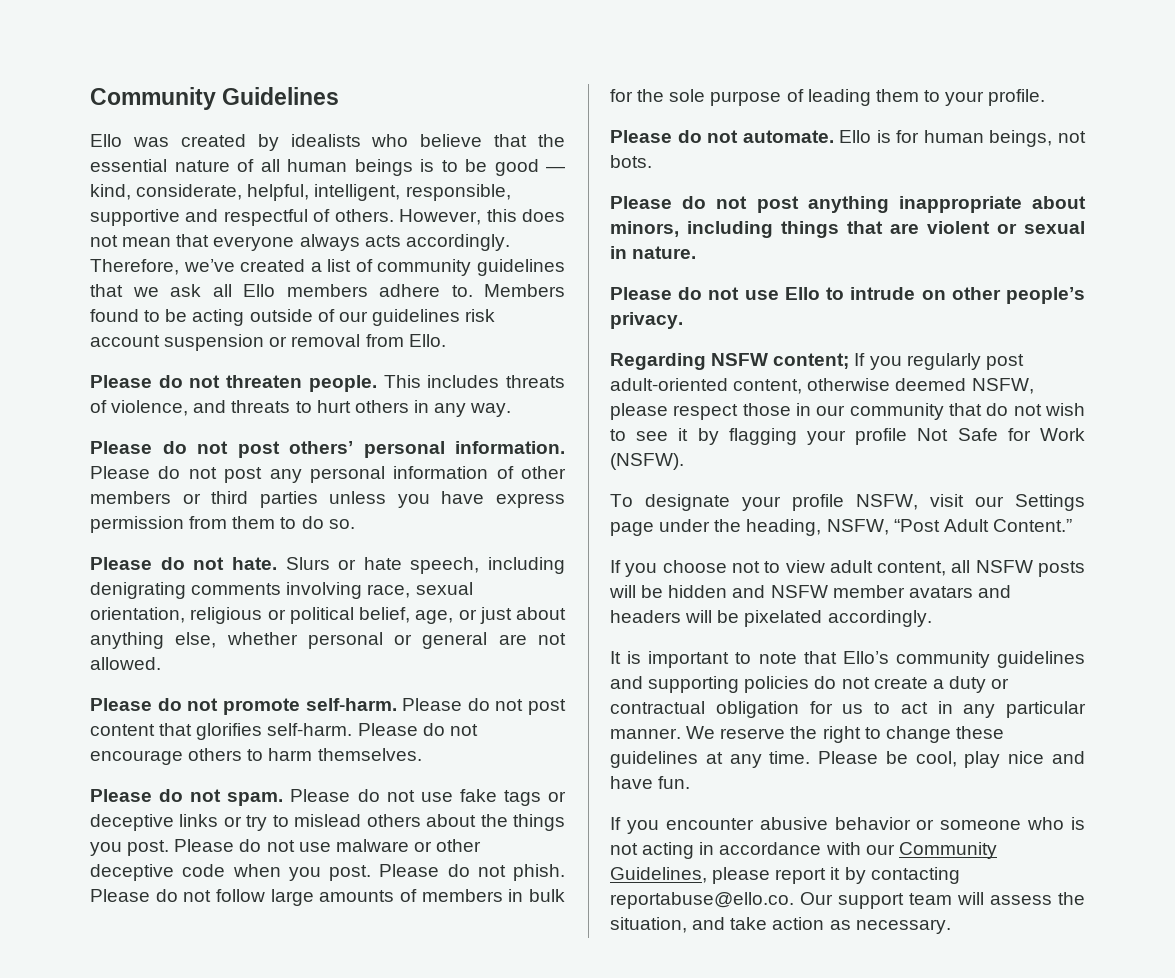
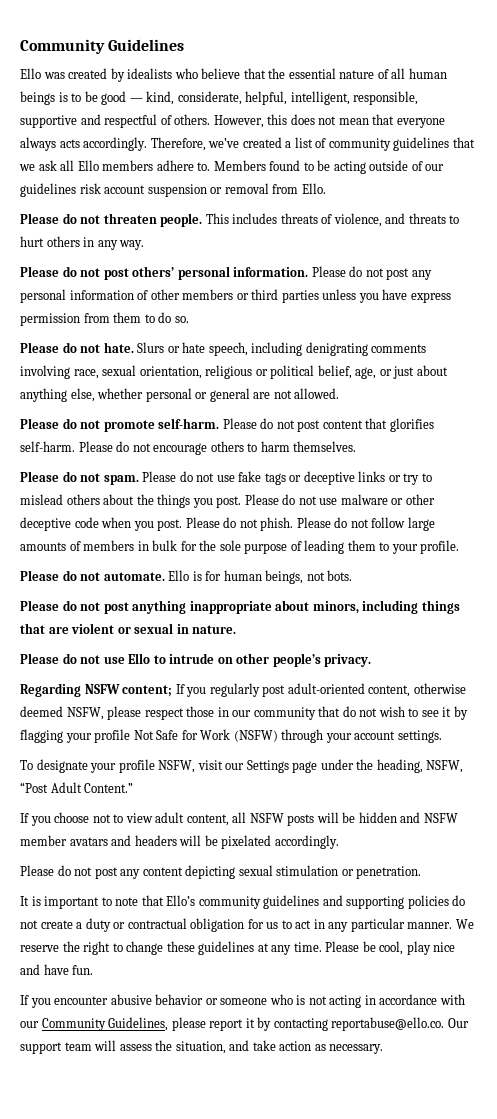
- Regarding NSFW content; If you regularly post adult-oriented content, otherwise deemed NSFW, please respect those in our community that do not wish to see it by flagging your profile Not Safe for Work (NSFW).
+ Regarding NSFW content; If you regularly post adult-oriented content, otherwise deemed NSFW, please respect those in our community that do not wish to see it by flagging your profile Not Safe for Work (NSFW) through your account settings.
+ Please do not post any content depicting sexual stimulation or penetration.

